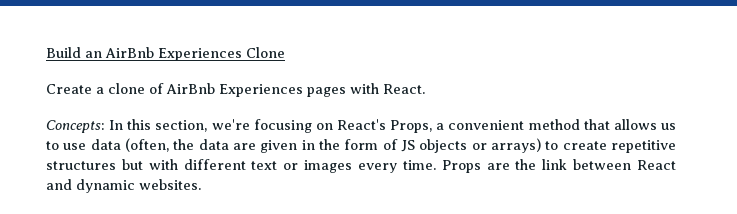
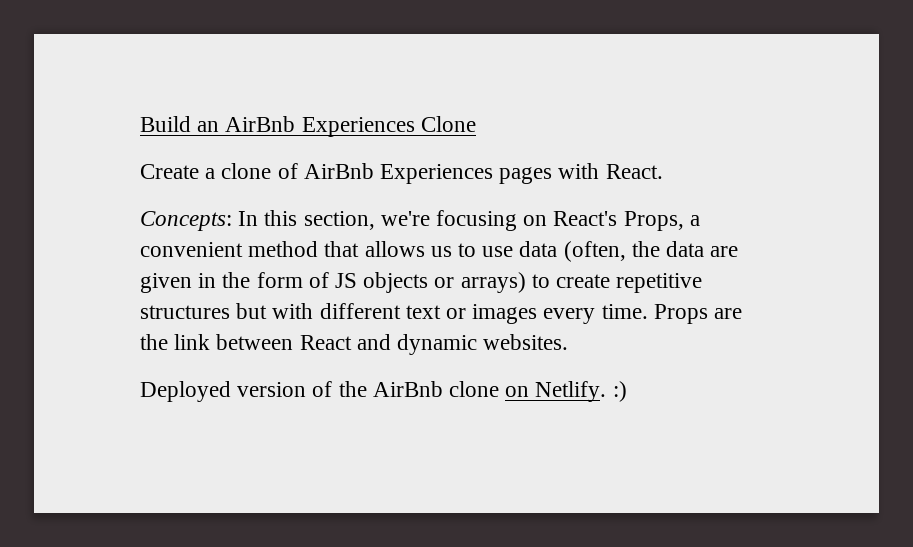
+ Deployed version of the AirBnb clone on Netlify. :)

